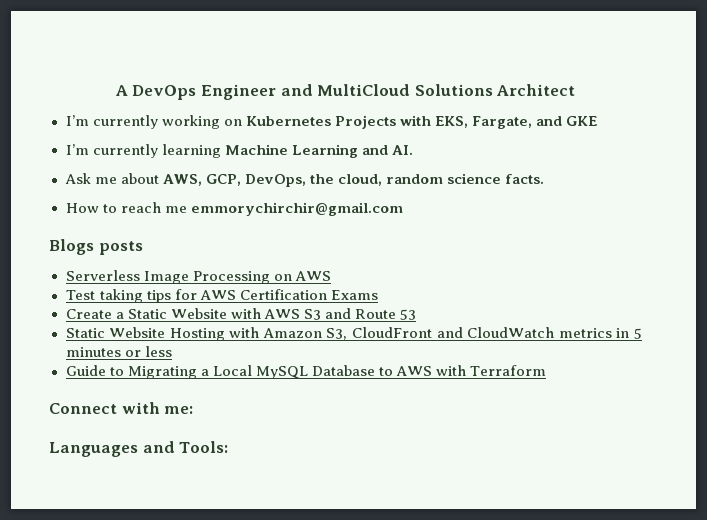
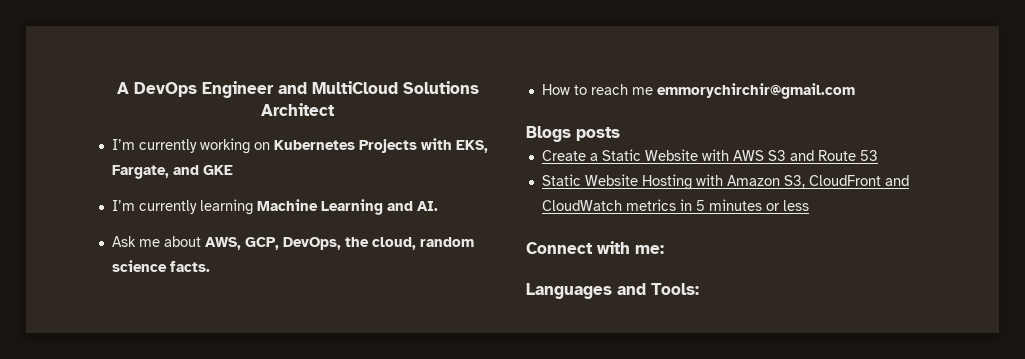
- Serverless Image Processing on AWS
- Test taking tips for AWS Certification Exams
- Guide to Migrating a Local MySQL Database to AWS with Terraform

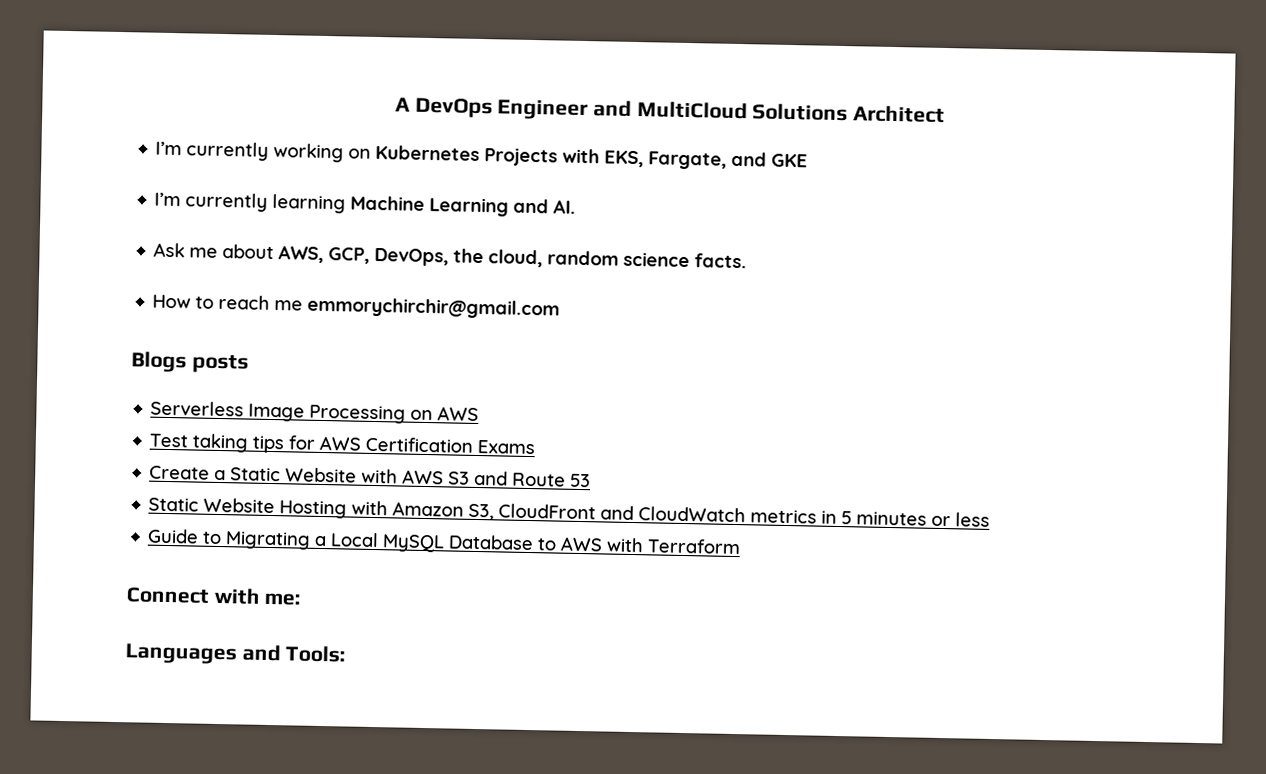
+ Serverless Image Processing on AWS
+ Test taking tips for AWS Certification Exams
+ Guide to Migrating a Local MySQL Database to AWS with Terraform

